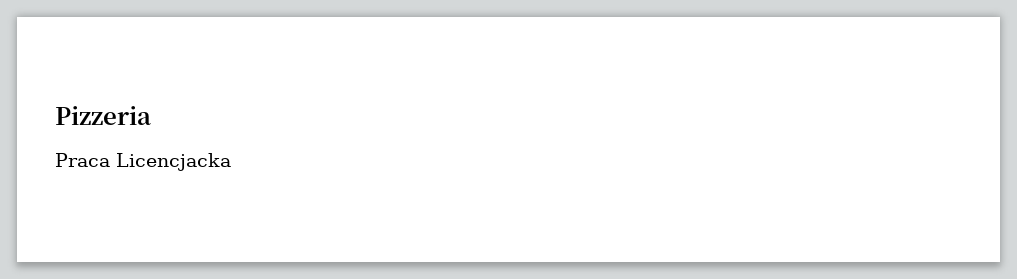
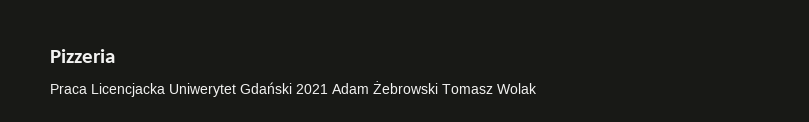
- Praca Licencjacka
+ Praca Licencjacka Uniwerytet Gdański 2021 Adam Żebrowski Tomasz Wolak

